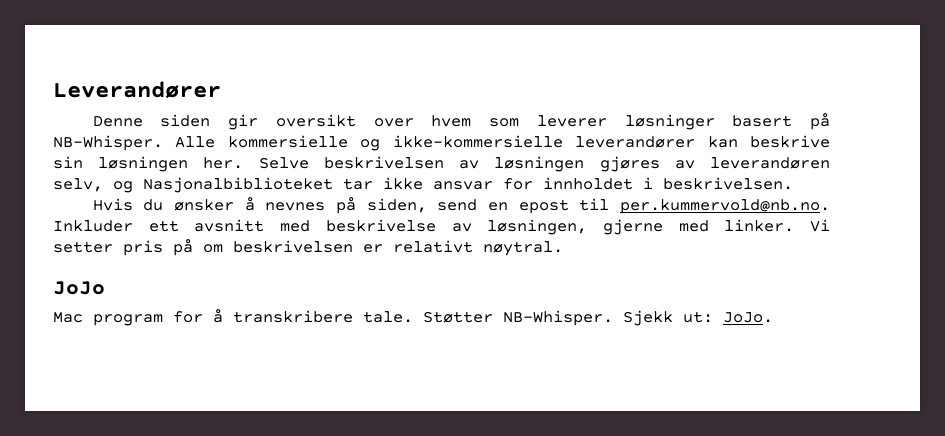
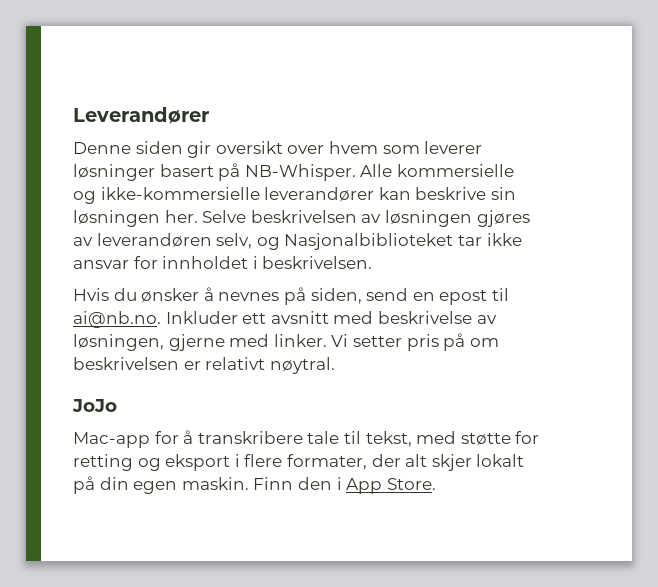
- Hvis du ønsker å nevnes på siden, send en epost til per.kummervold@nb.no. Inkluder ett avsnitt med beskrivelse av løsningen, gjerne med linker.
+ Hvis du ønsker å nevnes på siden, send en epost til ai@nb.no. Inkluder ett avsnitt med beskrivelse av løsningen, gjerne med linker.
- Mac program for å transkribere tale. Støtter NB-Whisper. Sjekk ut: JoJo.
+ Mac-app for å transkribere tale til tekst, med støtte for retting og eksport i flere formater, der alt skjer lokalt på din egen maskin. Finn den i App Store.

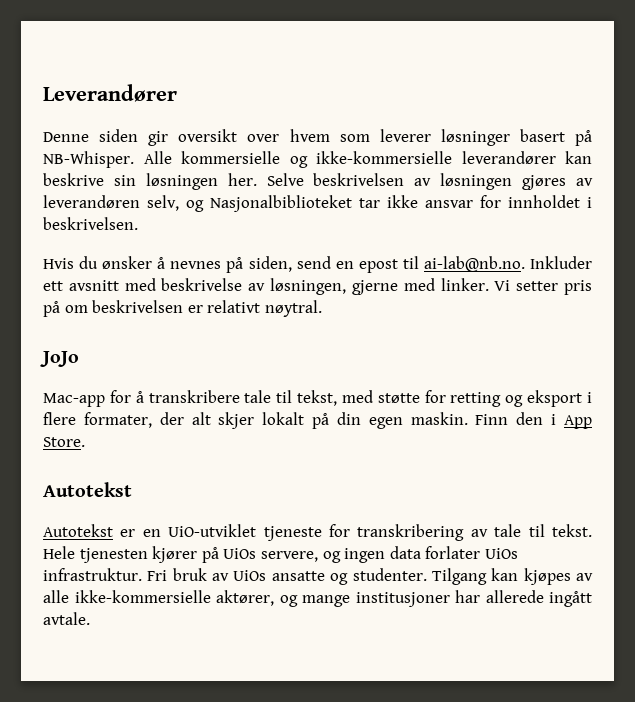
- Hvis du ønsker å nevnes på siden, send en epost til ai@nb.no. Inkluder ett avsnitt med beskrivelse av løsningen, gjerne med linker.
+ Hvis du ønsker å nevnes på siden, send en epost til ai-lab@nb.no. Inkluder ett avsnitt med beskrivelse av løsningen, gjerne med linker.
  Finn den i App Store.
+ Autotekst
+ Autotekst er en UiO-utviklet tjeneste for transkribering av tale til tekst. Hele tjenesten kjører på UiOs servere, og ingen data forlater UiOs infrastruktur. Fri bruk av UiOs ansatte og studenter. Tilgang kan kjøpes av alle ikke-kommersielle aktører, og mange institusjoner har allerede ingått avtale.

